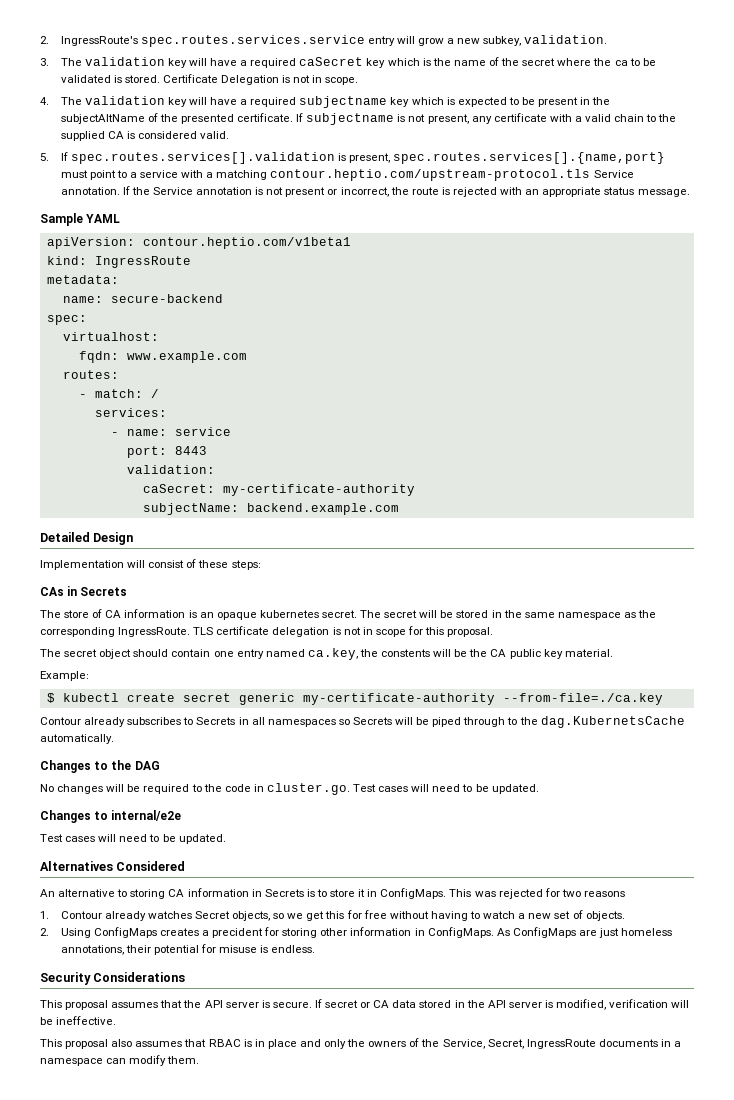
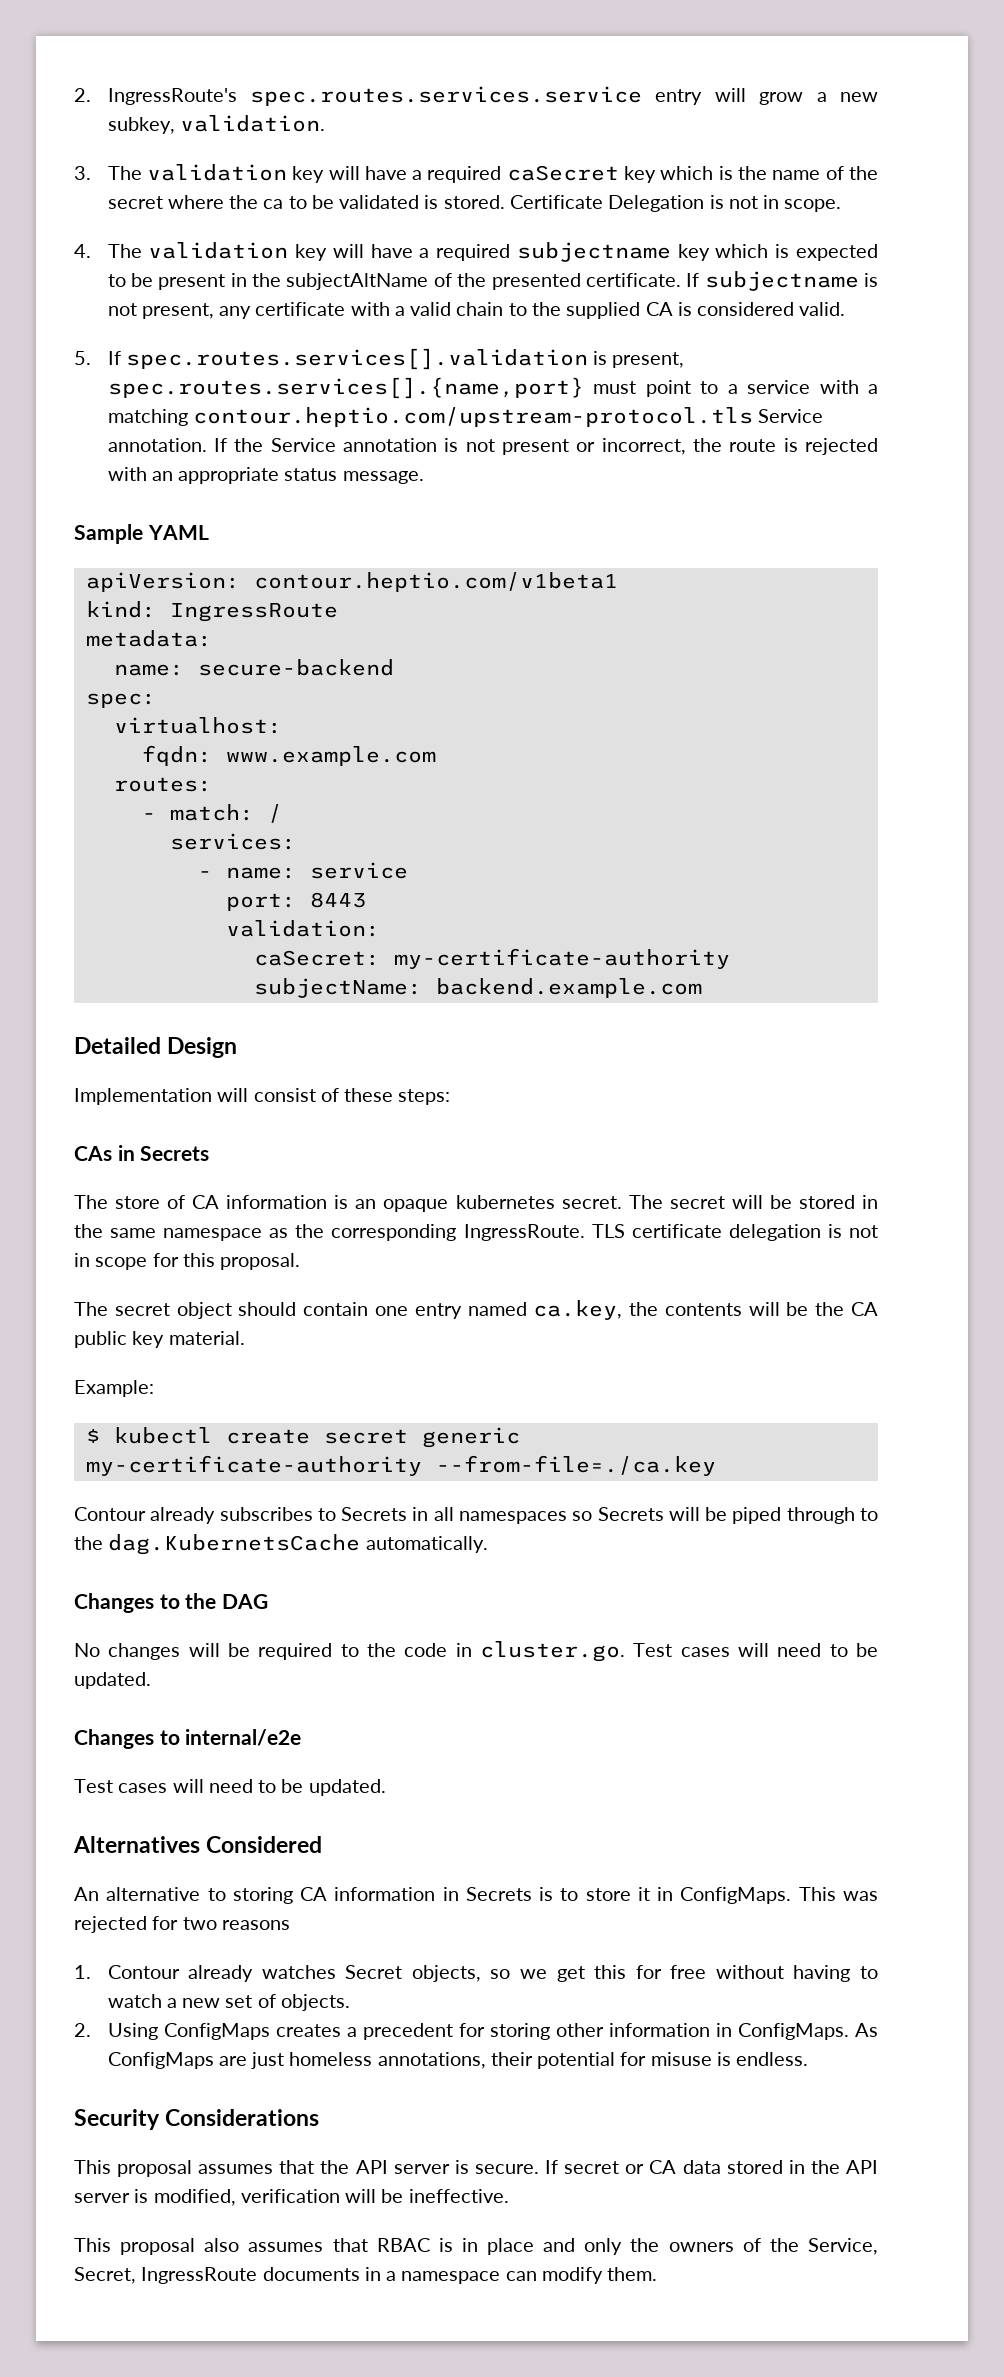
- The secret object should contain one entry named ca.key, the constents will be the CA public key material.
+ The secret object should contain one entry named ca.key, the contents will be the CA public key material.
- 2. Using ConfigMaps creates a precident for storing other information in ConfigMaps.
+ 2. Using ConfigMaps creates a precedent for storing other information in ConfigMaps.

